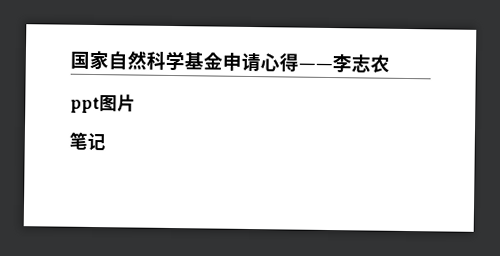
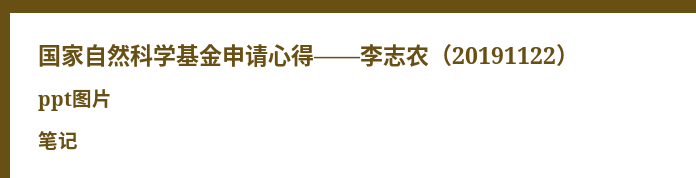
- 国家自然科学基金申请心得——李志农
+ 国家自然科学基金申请心得——李志农（20191122）

